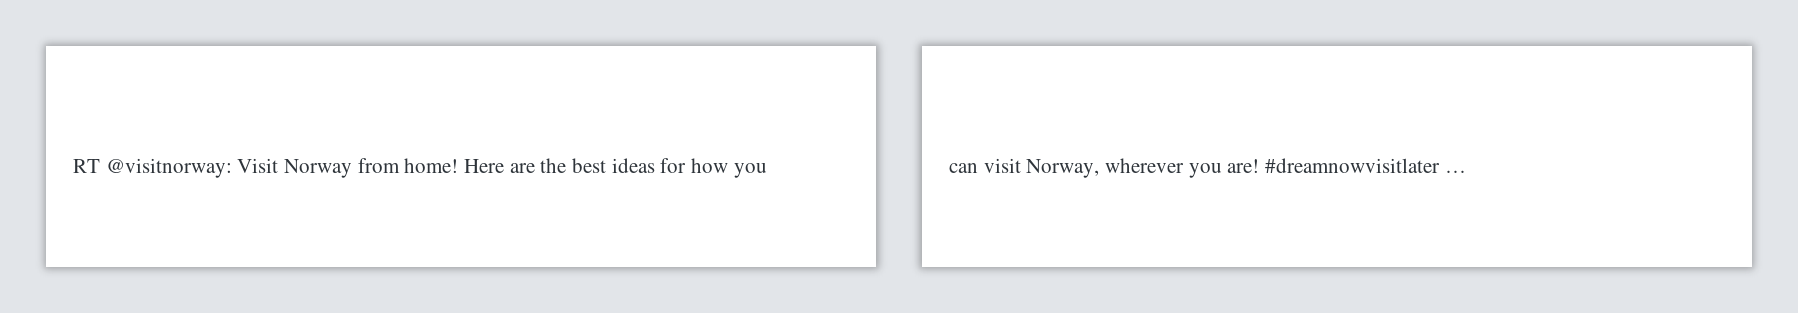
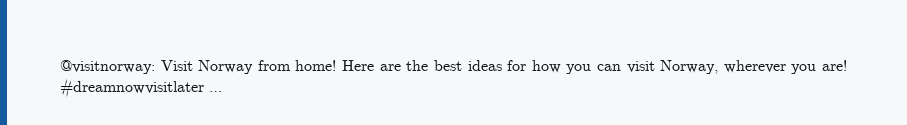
- RT @visitnorway: Visit Norway from home!
+ @visitnorway: Visit Norway from home!

